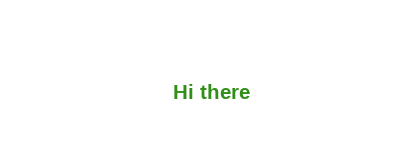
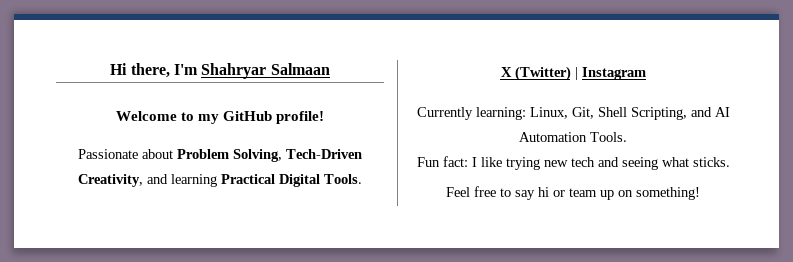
- Hi there
+ Hi there, I'm Shahryar Salmaan
+ Welcome to my GitHub profile!
+ Passionate about Problem Solving, Tech-Driven Creativity, and learning Practical Digital Tools.
+ X (Twitter) | Instagram
+ Currently learning: Linux, Git, Shell Scripting, and AI Automation Tools.
+ Fun fact: I like trying new tech and seeing what sticks.
+ Feel free to say hi or team up on something!

